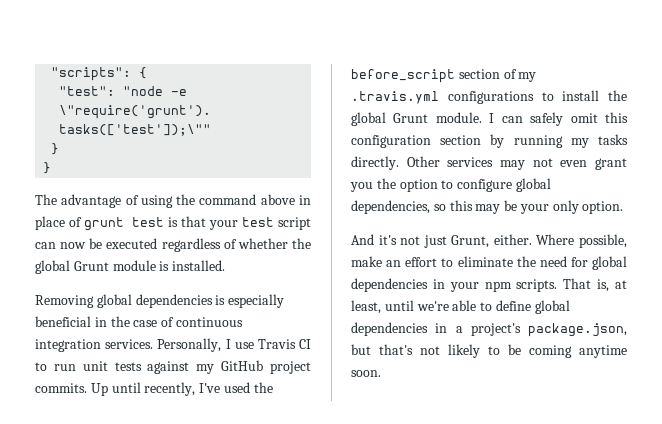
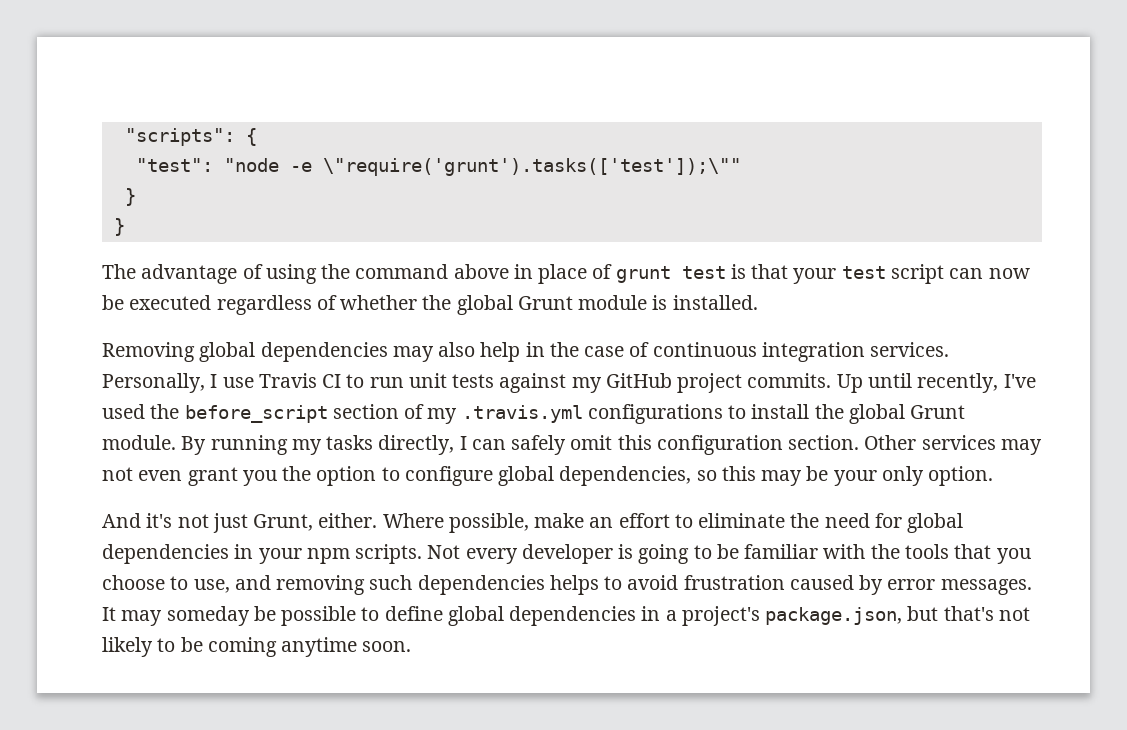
- Removing global dependencies is especially beneficial in the case of continuous integration services.
+ Removing global dependencies may also help in the case of continuous integration services.
- I can safely omit this configuration section by running my tasks directly.
+ By running my tasks directly, I can safely omit this configuration section.
- That is, at least, until we're able to define global dependencies in a project's package.json, but that's not likely to be coming anytime soon.
+ Not every developer is going to be familiar with the tools that you choose to use, and removing such dependencies helps to avoid frustration caused by error messages. It may someday be possible to define global dependencies in a project's package.json, but that's not likely to be coming anytime soon.

